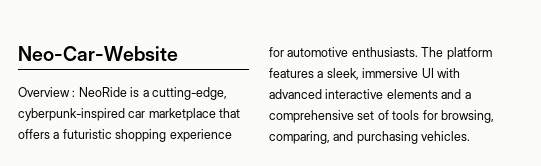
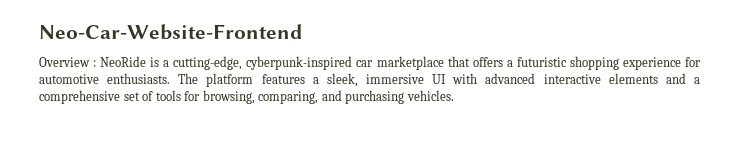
- Neo-Car-Website
+ Neo-Car-Website-Frontend

